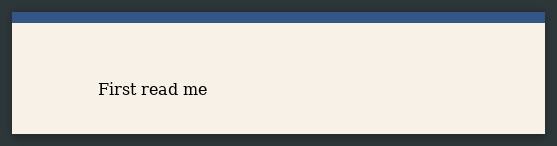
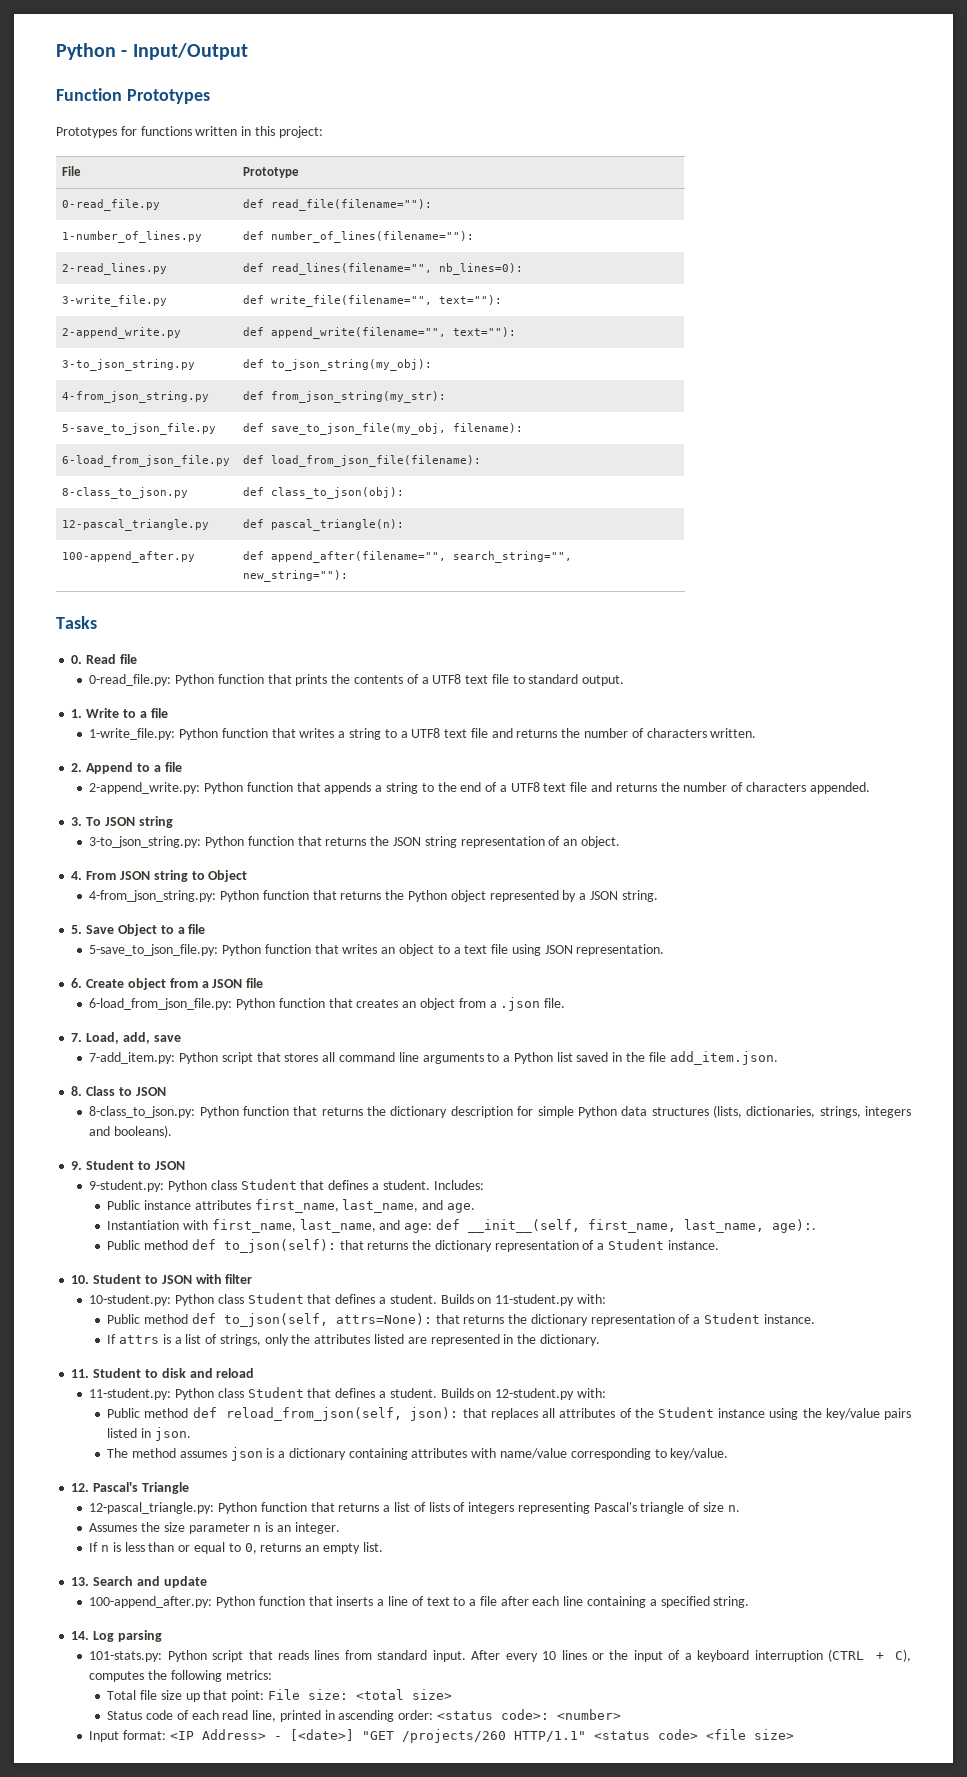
- First read me
+ Python - Input/Output
+ Function Prototypes
+ Prototypes for functions written in this project:
+ File | Prototype
+ 0-read_file.py | def read_file(filename=""):
+ 1-number_of_lines.py | def number_of_lines(filename=""):
+ 2-read_lines.py | def read_lines(filename="", nb_lines=0):
+ 3-write_file.py | def write_file(filename="", text=""):
+ 2-append_write.py | def append_write(filename="", text=""):
+ 3-to_json_string.py | def to_json_string(my_obj):
+ 4-from_json_string.py | def from_json_string(my_str):
+ 5-save_to_json_file.py | def save_to_json_file(my_obj, filename):
+ 6-load_from_json_file.py | def load_from_json_file(filename):
+ 8-class_to_json.py | def class_to_json(obj):
+ 12-pascal_triangle.py | def pascal_triangle(n):
+ 100-append_after.py | def append_after(filename="", search_string="", new_string=""):
+ Tasks
+ 0. Read file
+ 0-read_file.py: Python function that prints the contents of a UTF8 text file to standard output.
+ 1. Write to a file
+ 1-write_file.py: Python function that writes a string to a UTF8 text file and returns the number of characters written.
+ 2. Append to a file
+ 2-append_write.py: Python function that appends a string to the end of a UTF8 text file and returns the number of characters appended.
+ 3. To JSON string
+ 3-to_json_string.py: Python function that returns the JSON string representation of an object.
+ 4. From JSON string to Object
+ 4-from_json_string.py: Python function that returns the Python object represented by a JSON string.
+ 5. Save Object to a file
+ 5-save_to_json_file.py: Python function that writes an object to a text file using JSON representation.
+ 6. Create object from a JSON file
+ 6-load_from_json_file.py: Python function that creates an object from a .json file.
+ 7. Load, add, save
+ 7-add_item.py: Python script that stores all command line arguments to a Python list saved in the file add_item.json.
+ 8. Class to JSON
+ 8-class_to_json.py: Python function that returns the dictionary description for simple Python data structures (lists, dictionaries, strings, integers and booleans).
+ 9. Student to JSON
+ 9-student.py: Python class Student that defines a student. Includes:
+ Public instance attributes first_name, last_name, and age.
+ Instantiation with first_name, last_name, and age: def __init__(self, first_name, last_name, age):.
+ Public method def to_json(self): that returns the dictionary representation of a Student instance.
+ 10. Student to JSON with filter
+ 10-student.py: Python class Student that defines a student. Builds on 11-student.py with:
+ Public method def to_json(self, attrs=None): that returns the dictionary representation of a Student instance.
+ If attrs is a list of strings, only the attributes listed are represented in the dictionary.
+ 11. Student to disk and reload
+ 11-student.py: Python class Student that defines a student. Builds on 12-student.py with:
+ Public method def reload_from_json(self, json): that replaces all attributes of the Student instance using the key/value pairs listed in json.
+ The method assumes json is a dictionary containing attributes with name/value corresponding to key/value.
+ 12. Pascal's Triangle
+ 12-pascal_triangle.py: Python function that returns a list of lists of integers representing Pascal's triangle of size n.
+ Assumes the size parameter n is an integer.
+ If n is less than or equal to 0, returns an empty list.
+ 13. Search and update
+ 100-append_after.py: Python function that inserts a line of text to a file after each line containing a specified string.
+ 14. Log parsing
+ 101-stats.py: Python script that reads lines from standard input. After every 10 lines or the input of a keyboard interruption (CTRL + C), computes the following metrics:
+ Total file size up that point: File size: <total size>
+ Status code of each read line, printed in ascending order: <status code>: <number>
+ Input format: <IP Address> - [<date>] "GET /projects/260 HTTP/1.1" <status code> <file size>

